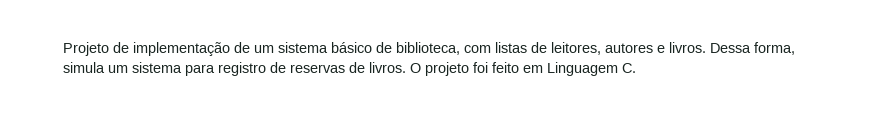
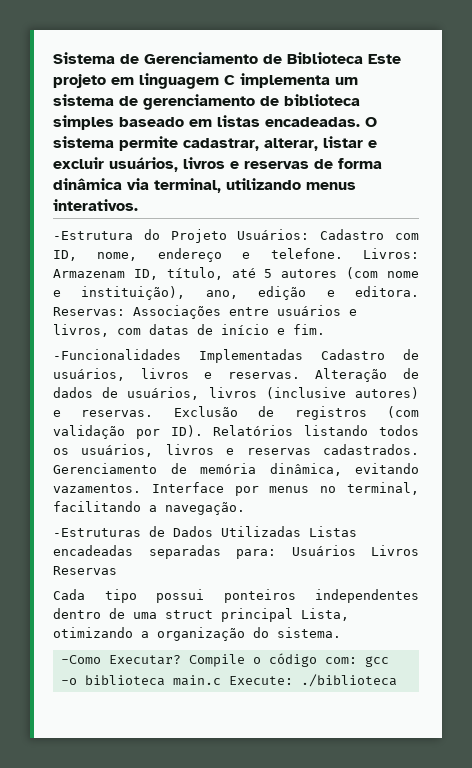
- Projeto de implementação de um sistema básico de biblioteca, com listas de leitores, autores e livros. Dessa forma, simula um sistema para registro de reservas de livros. O projeto foi feito em Linguagem C.
+ Sistema de Gerenciamento de Biblioteca Este projeto em linguagem C implementa um sistema de gerenciamento de biblioteca simples baseado em listas encadeadas. O sistema permite cadastrar, alterar, listar e excluir usuários, livros e reservas de forma dinâmica via terminal, utilizando menus interativos.
+ -Estrutura do Projeto Usuários: Cadastro com ID, nome, endereço e telefone. Livros: Armazenam ID, título, até 5 autores (com nome e instituição), ano, edição e editora. Reservas: Associações entre usuários e livros, com datas de início e fim.
+ -Funcionalidades Implementadas Cadastro de usuários, livros e reservas. Alteração de dados de usuários, livros (inclusive autores) e reservas. Exclusão de registros (com validação por ID). Relatórios listando todos os usuários, livros e reservas cadastrados. Gerenciamento de memória dinâmica, evitando vazamentos. Interface por menus no terminal, facilitando a navegação.
+ -Estruturas de Dados Utilizadas Listas encadeadas separadas para: Usuários Livros Reservas
+ Cada tipo possui ponteiros independentes dentro de uma struct principal Lista, otimizando a organização do sistema.
+ -Como Executar? Compile o código com: gcc -o biblioteca main.c Execute: ./biblioteca

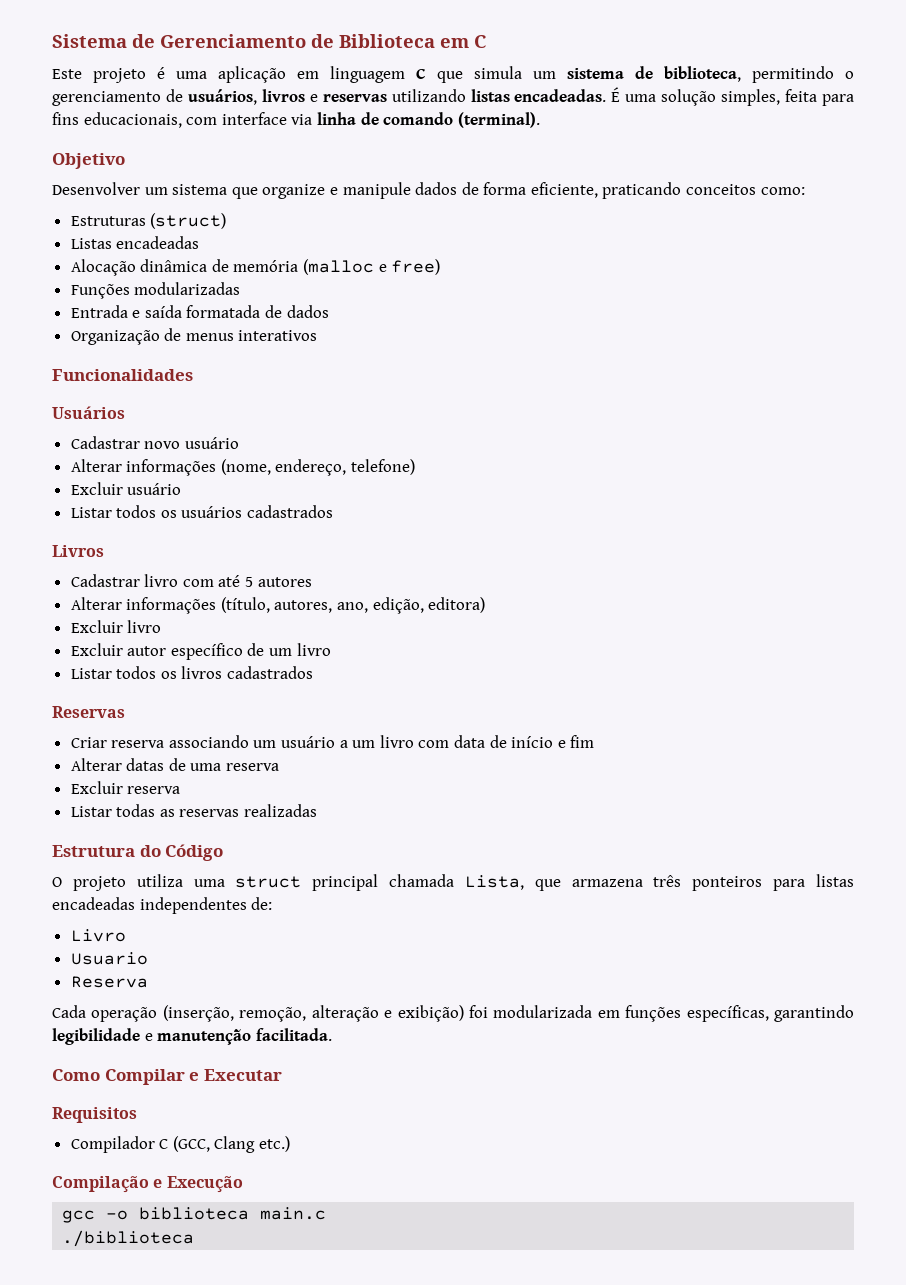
- Sistema de Gerenciamento de Biblioteca Este projeto em linguagem C implementa um sistema de gerenciamento de biblioteca simples baseado em listas encadeadas. O sistema permite cadastrar, alterar, listar e excluir usuários, livros e reservas de forma dinâmica via terminal, utilizando menus interativos.
- -Estrutura do Projeto Usuários: Cadastro com ID, nome, endereço e telefone. Livros: Armazenam ID, título, até 5 autores (com nome e instituição), ano, edição e editora. Reservas: Associações entre usuários e livros, com datas de início e fim.
- -Funcionalidades Implementadas Cadastro de usuários, livros e reservas. Alteração de dados de usuários, livros (inclusive autores) e reservas. Exclusão de registros (com validação por ID). Relatórios listando todos os usuários, livros e reservas cadastrados. Gerenciamento de memória dinâmica, evitando vazamentos. Interface por menus no terminal, facilitando a navegação.
- -Estruturas de Dados Utilizadas Listas encadeadas separadas para: Usuários Livros Reservas
- Cada tipo possui ponteiros independentes dentro de uma struct principal Lista, otimizando a organização do sistema.
- -Como Executar? Compile o código com: gcc -o biblioteca main.c Execute: ./biblioteca
+ Sistema de Gerenciamento de Biblioteca em C
+ Este projeto é uma aplicação em linguagem C que simula um sistema de biblioteca, permitindo o gerenciamento de usuários, livros e reservas utilizando listas encadeadas. É uma solução simples, feita para fins educacionais, com interface via linha de comando (terminal).
+ Objetivo
+ Desenvolver um sistema que organize e manipule dados de forma eficiente, praticando conceitos como:
+ Estruturas (struct)
+ Listas encadeadas
+ Alocação dinâmica de memória (malloc e free)
+ Funções modularizadas
+ Entrada e saída formatada de dados
+ Organização de menus interativos
+ Funcionalidades
+ Usuários
+ Cadastrar novo usuário
+ Alterar informações (nome, endereço, telefone)
+ Excluir usuário
+ Listar todos os usuários cadastrados
+ Livros
+ Cadastrar livro com até 5 autores
+ Alterar informações (título, autores, ano, edição, editora)
+ Excluir livro
+ Excluir autor específico de um livro
+ Listar todos os livros cadastrados
+ Reservas
+ Criar reserva associando um usuário a um livro com data de início e fim
+ Alterar datas de uma reserva
+ Excluir reserva
+ Listar todas as reservas realizadas
+ Estrutura do Código
+ O projeto utiliza uma struct principal chamada Lista, que armazena três ponteiros para listas encadeadas independentes de:
+ Livro
+ Usuario
+ Reserva
+ Cada operação (inserção, remoção, alteração e exibição) foi modularizada em funções específicas, garantindo legibilidade e manutenção facilitada.
+ Como Compilar e Executar
+ Requisitos
+ Compilador C (GCC, Clang etc.)
+ Compilação e Execução
+ gcc -o biblioteca main.c
+ ./biblioteca

